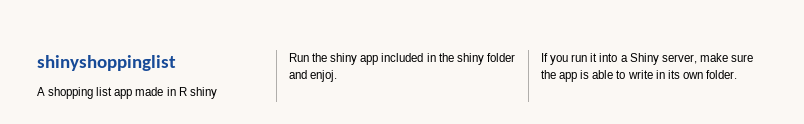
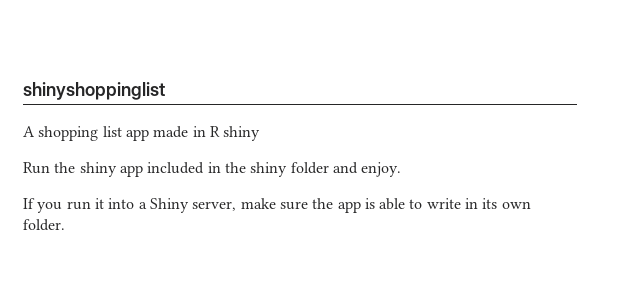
- Run the shiny app included in the shiny folder and enjoj.
+ Run the shiny app included in the shiny folder and enjoy.

